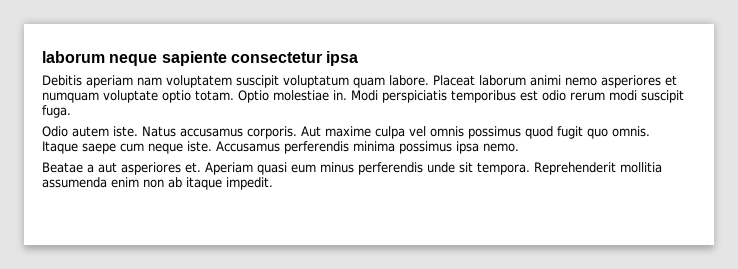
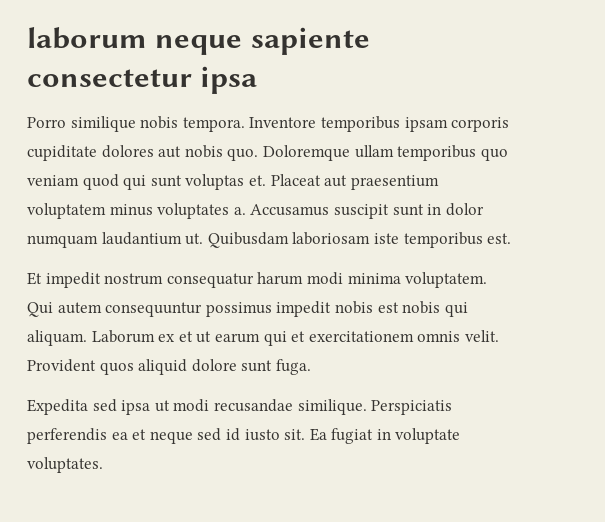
- Debitis aperiam nam voluptatem suscipit voluptatum quam labore. Placeat laborum animi nemo asperiores et numquam voluptate optio totam. Optio molestiae in. Modi perspiciatis temporibus est odio rerum modi suscipit fuga.
- Odio autem iste. Natus accusamus corporis. Aut maxime culpa vel omnis possimus quod fugit quo omnis. Itaque saepe cum neque iste. Accusamus perferendis minima possimus ipsa nemo.
- Beatae a aut asperiores et. Aperiam quasi eum minus perferendis unde sit tempora. Reprehenderit mollitia assumenda enim non ab itaque impedit.
+ Porro similique nobis tempora. Inventore temporibus ipsam corporis cupiditate dolores aut nobis quo. Doloremque ullam temporibus quo veniam quod qui sunt voluptas et. Placeat aut praesentium voluptatem minus voluptates a. Accusamus suscipit sunt in dolor numquam laudantium ut. Quibusdam laboriosam iste temporibus est.
+ Et impedit nostrum consequatur harum modi minima voluptatem. Qui autem consequuntur possimus impedit nobis est nobis qui aliquam. Laborum ex et ut earum qui et exercitationem omnis velit. Provident quos aliquid dolore sunt fuga.
+ Expedita sed ipsa ut modi recusandae similique. Perspiciatis perferendis ea et neque sed id iusto sit. Ea fugiat in voluptate voluptates.

